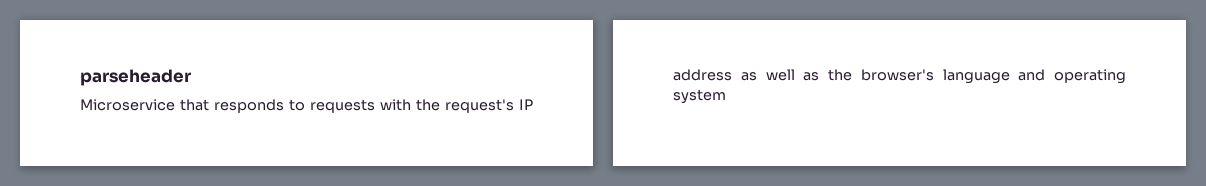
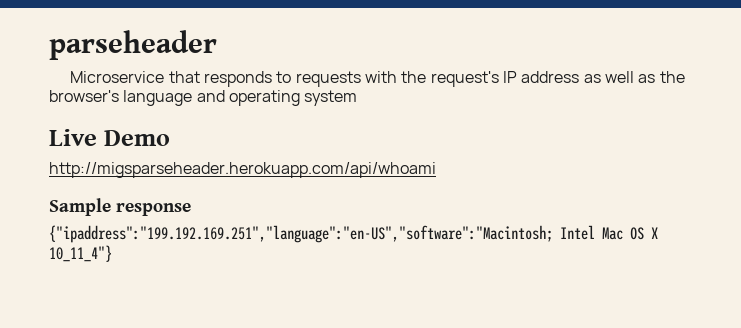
+ Live Demo
+ http://migsparseheader.herokuapp.com/api/whoami
+ Sample response
+ {"ipaddress":"199.192.169.251","language":"en-US","software":"Macintosh; Intel Mac OS X 10_11_4"}

